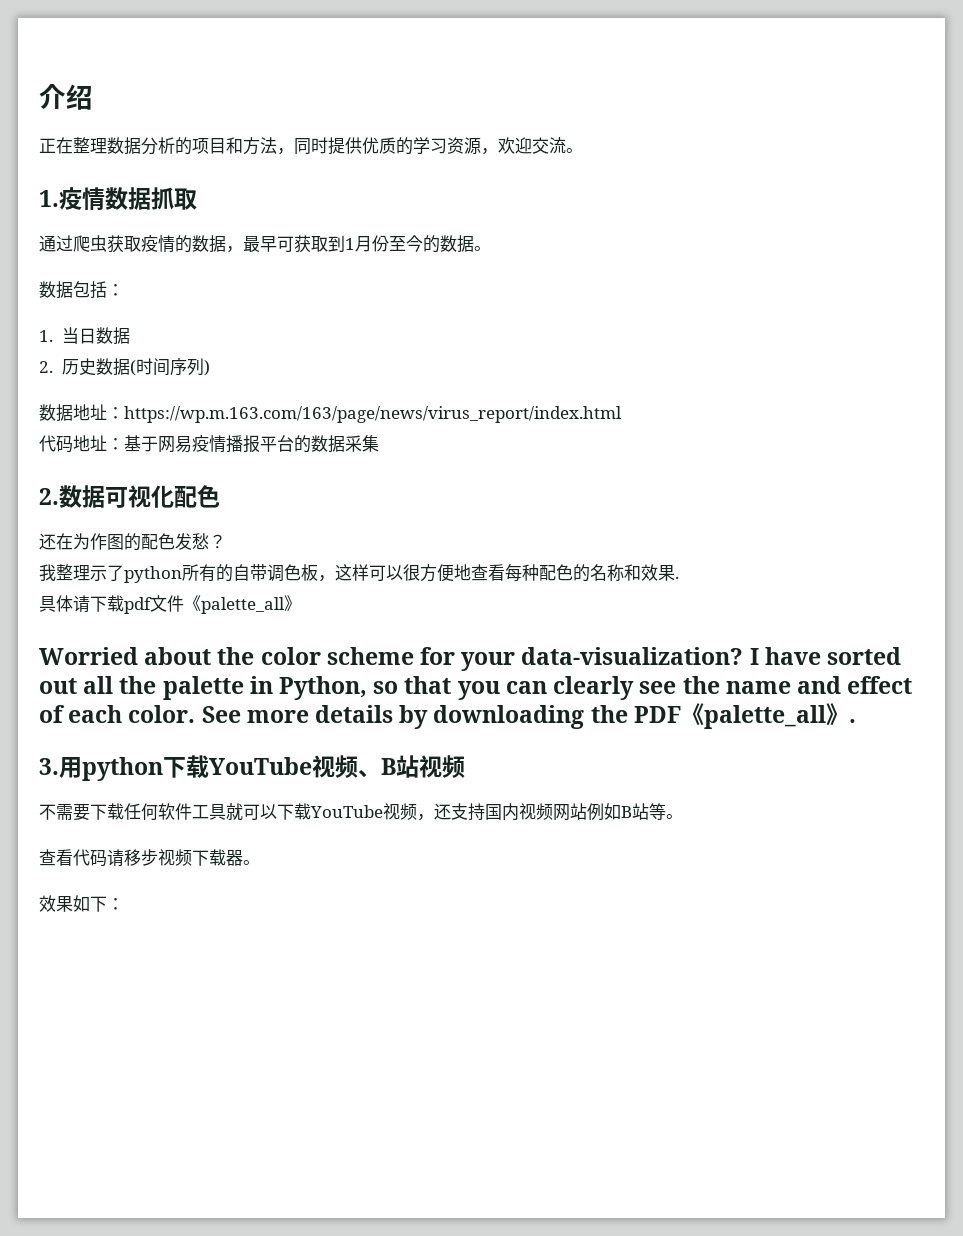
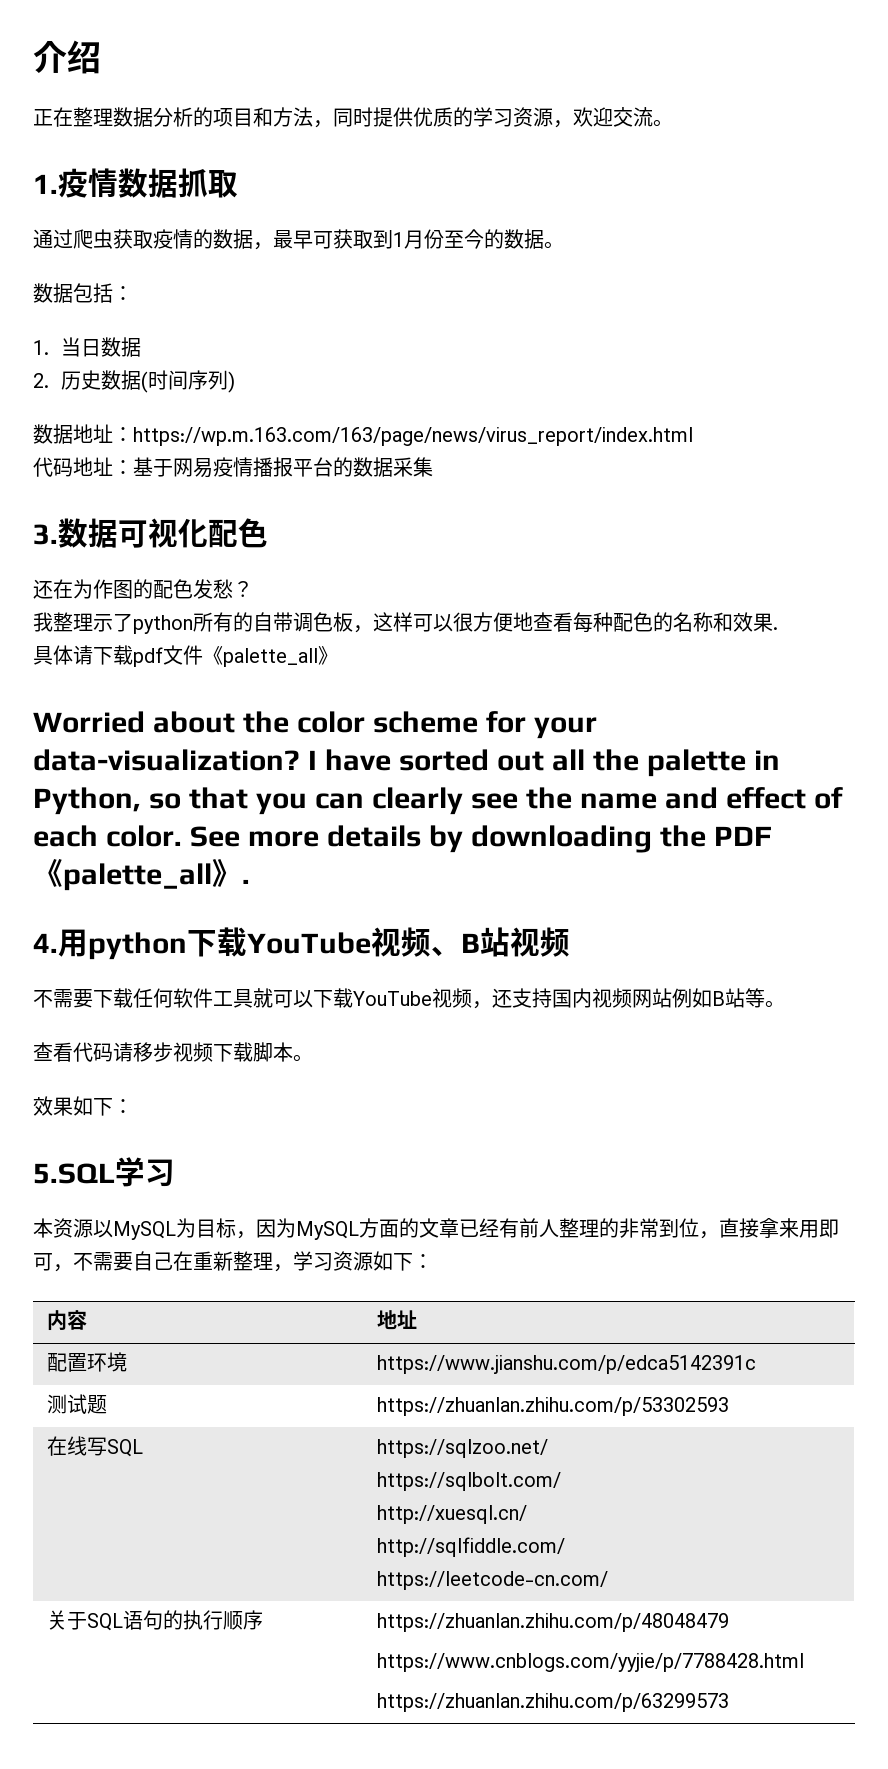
- 2.数据可视化配色
+ 3.数据可视化配色
- 3.用python下载YouTube视频、B站视频
+ 4.用python下载YouTube视频、B站视频
- 查看代码请移步视频下载器。
+ 查看代码请移步视频下载脚本。
+ 5.SQL学习
+ 本资源以MySQL为目标，因为MySQL方面的文章已经有前人整理的非常到位，直接拿来用即可，不需要自己在重新整理，学习资源如下：
+ 内容 | 地址
+ 配置环境 | https://www.jianshu.com/p/edca5142391c
+ 测试题 | https://zhuanlan.zhihu.com/p/53302593
+ 在线写SQL | https://sqlzoo.net/
+ https://sqlbolt.com/
+ http://xuesql.cn/
+ http://sqlfiddle.com/
+ https://leetcode-cn.com/
+ 关于SQL语句的执行顺序 | https://zhuanlan.zhihu.com/p/48048479
+ https://www.cnblogs.com/yyjie/p/7788428.html
+ https://zhuanlan.zhihu.com/p/63299573

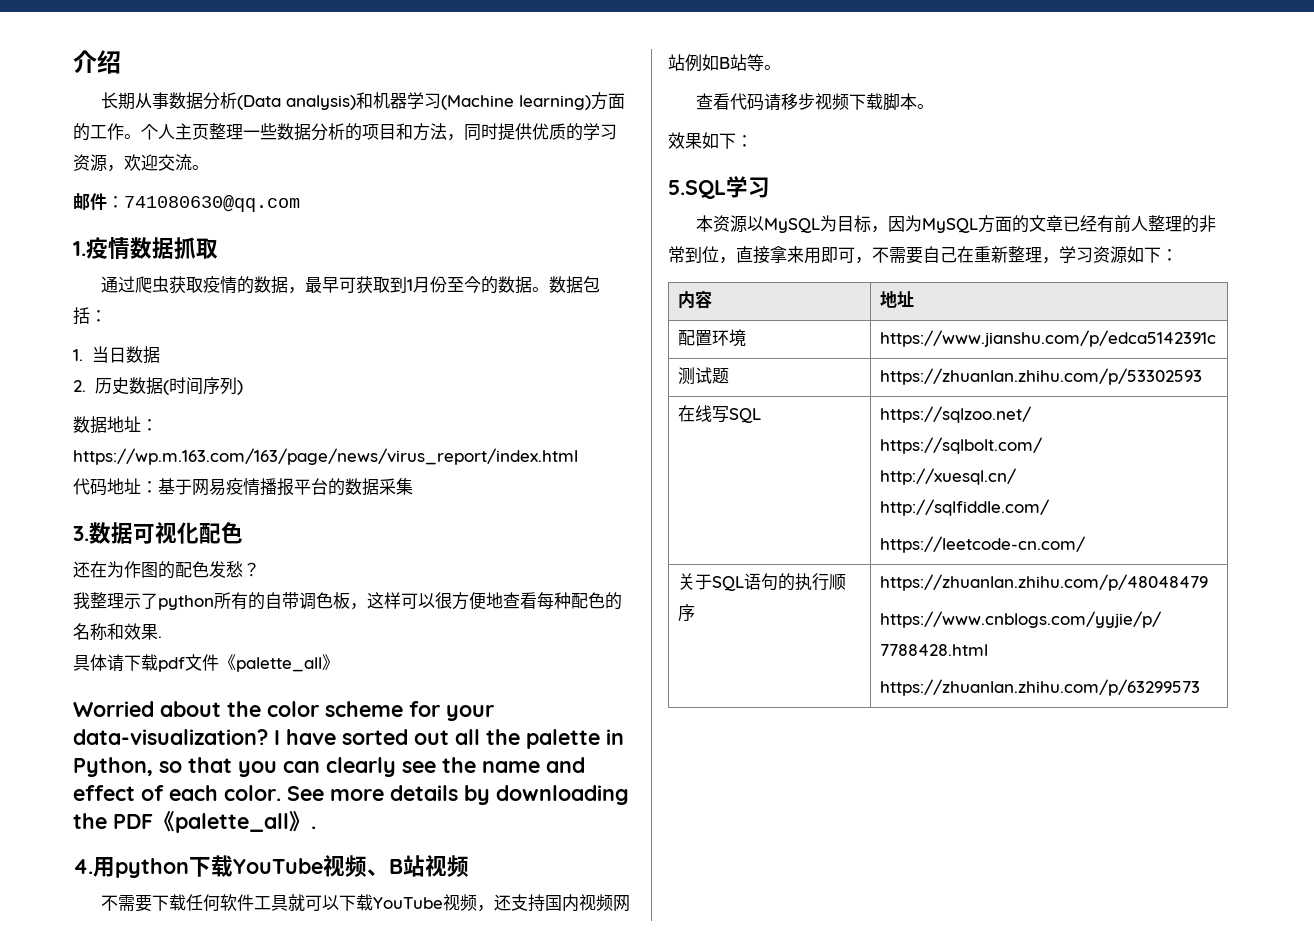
- 正在整理数据分析的项目和方法，同时提供优质的学习资源，欢迎交流。
+ 长期从事数据分析(Data analysis)和机器学习(Machine learning)方面的工作。个人主页整理一些数据分析的项目和方法，同时提供优质的学习资源，欢迎交流。
+ 邮件：741080630@qq.com
- 通过爬虫获取疫情的数据，最早可获取到1月份至今的数据。
- 数据包括：
+ 通过爬虫获取疫情的数据，最早可获取到1月份至今的数据。数据包括：

